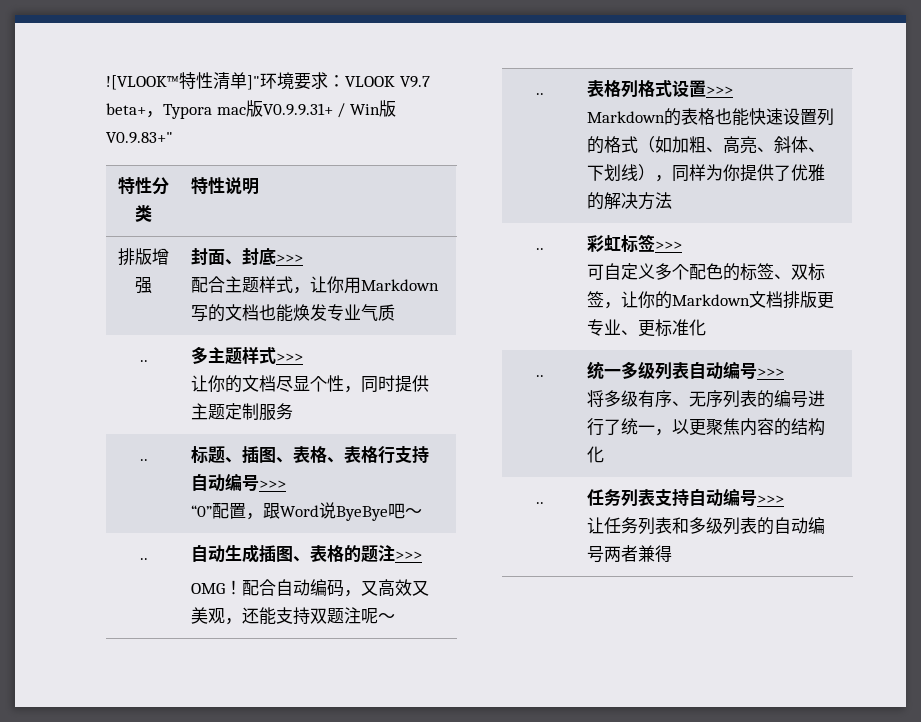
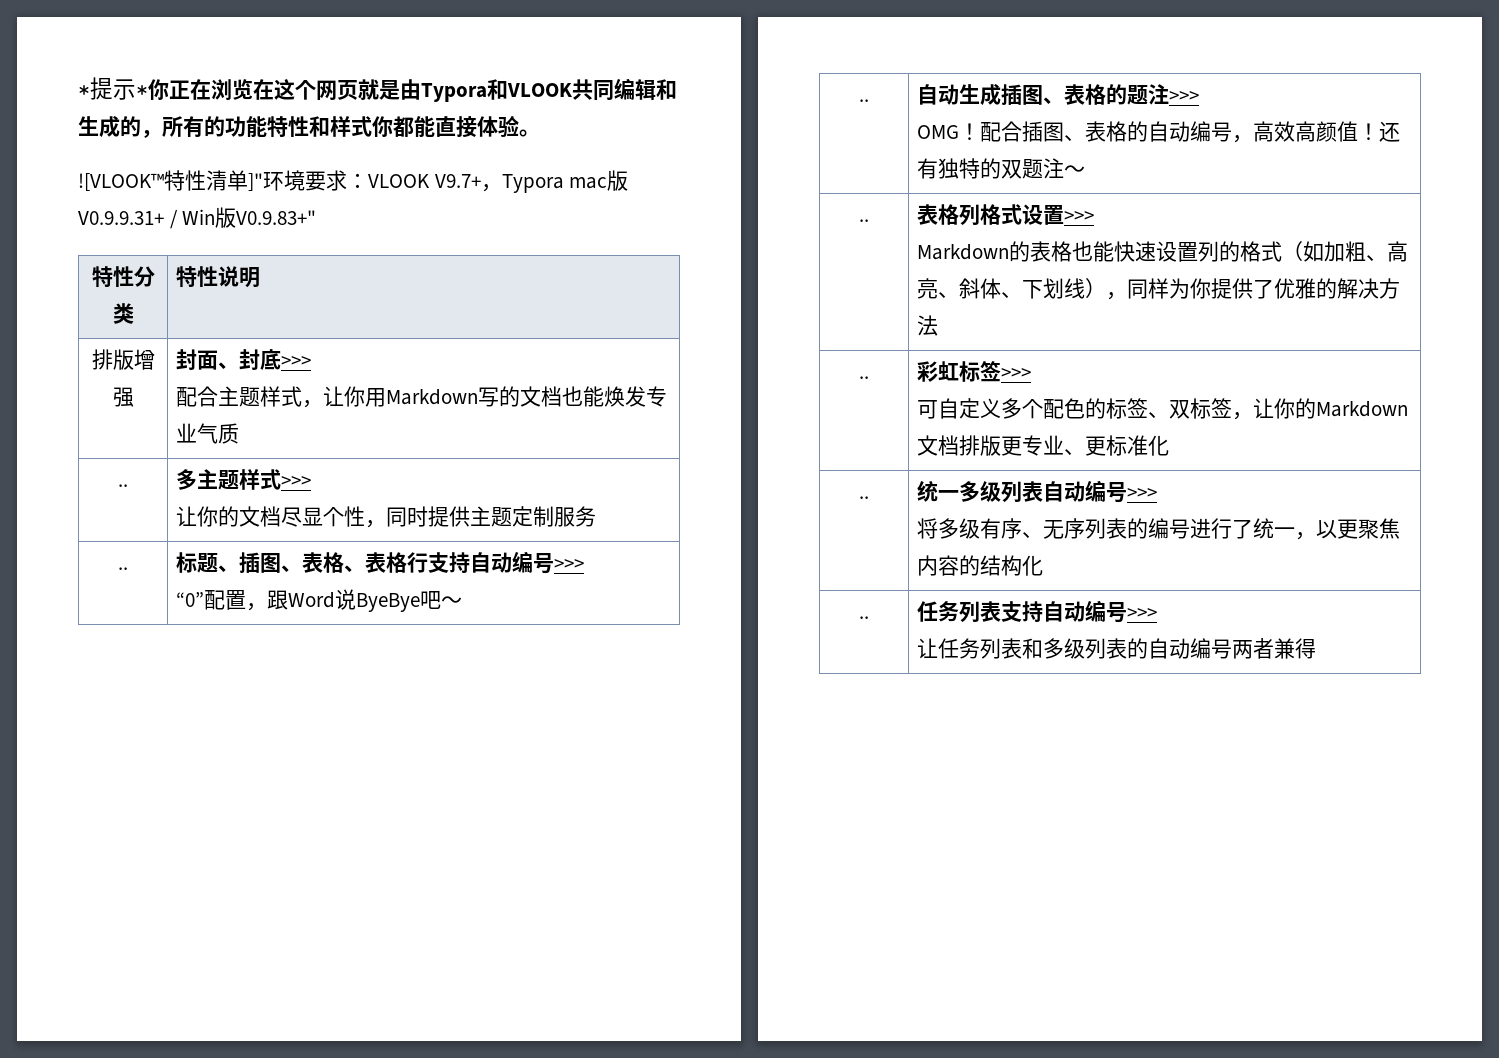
+ *提示*你正在浏览在这个网页就是由Typora和VLOOK共同编辑和生成的，所有的功能特性和样式你都能直接体验。
- ![VLOOK™特性清单]"环境要求：VLOOK V9.7 beta+，Typora mac版V0.9.9.31+ / Win版V0.9.83+"
+ ![VLOOK™特性清单]"环境要求：VLOOK V9.7+，Typora mac版V0.9.9.31+ / Win版V0.9.83+"
  .. | 自动生成插图、表格的题注>>>
- OMG！配合自动编码，又高效又美观，还能支持双题注呢～
+ OMG！配合插图、表格的自动编号，高效高颜值！还有独特的双题注～

